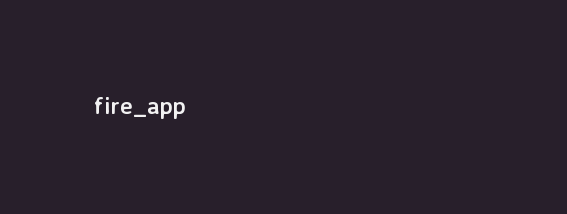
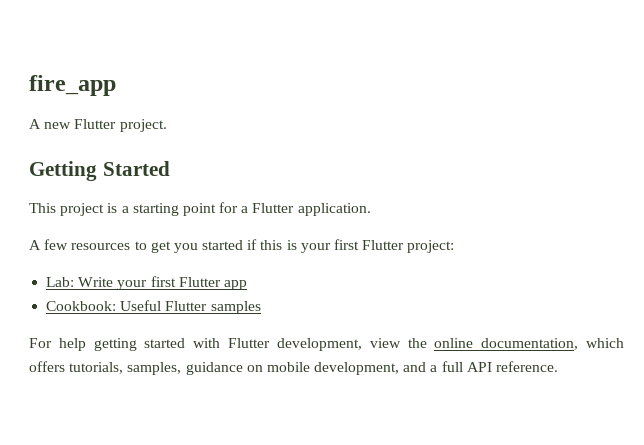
+ A new Flutter project.
+ Getting Started
+ This project is a starting point for a Flutter application.
+ A few resources to get you started if this is your first Flutter project:
+ Lab: Write your first Flutter app
+ Cookbook: Useful Flutter samples
+ For help getting started with Flutter development, view the online documentation, which offers tutorials, samples, guidance on mobile development, and a full API reference.

